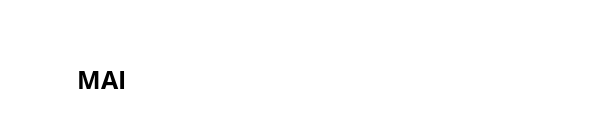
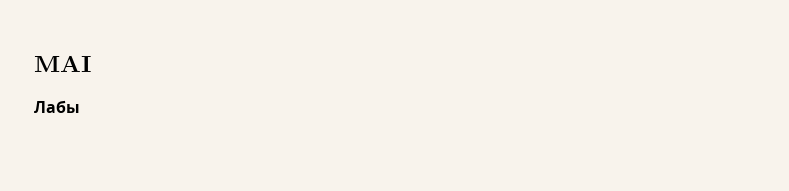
+ Лабы

